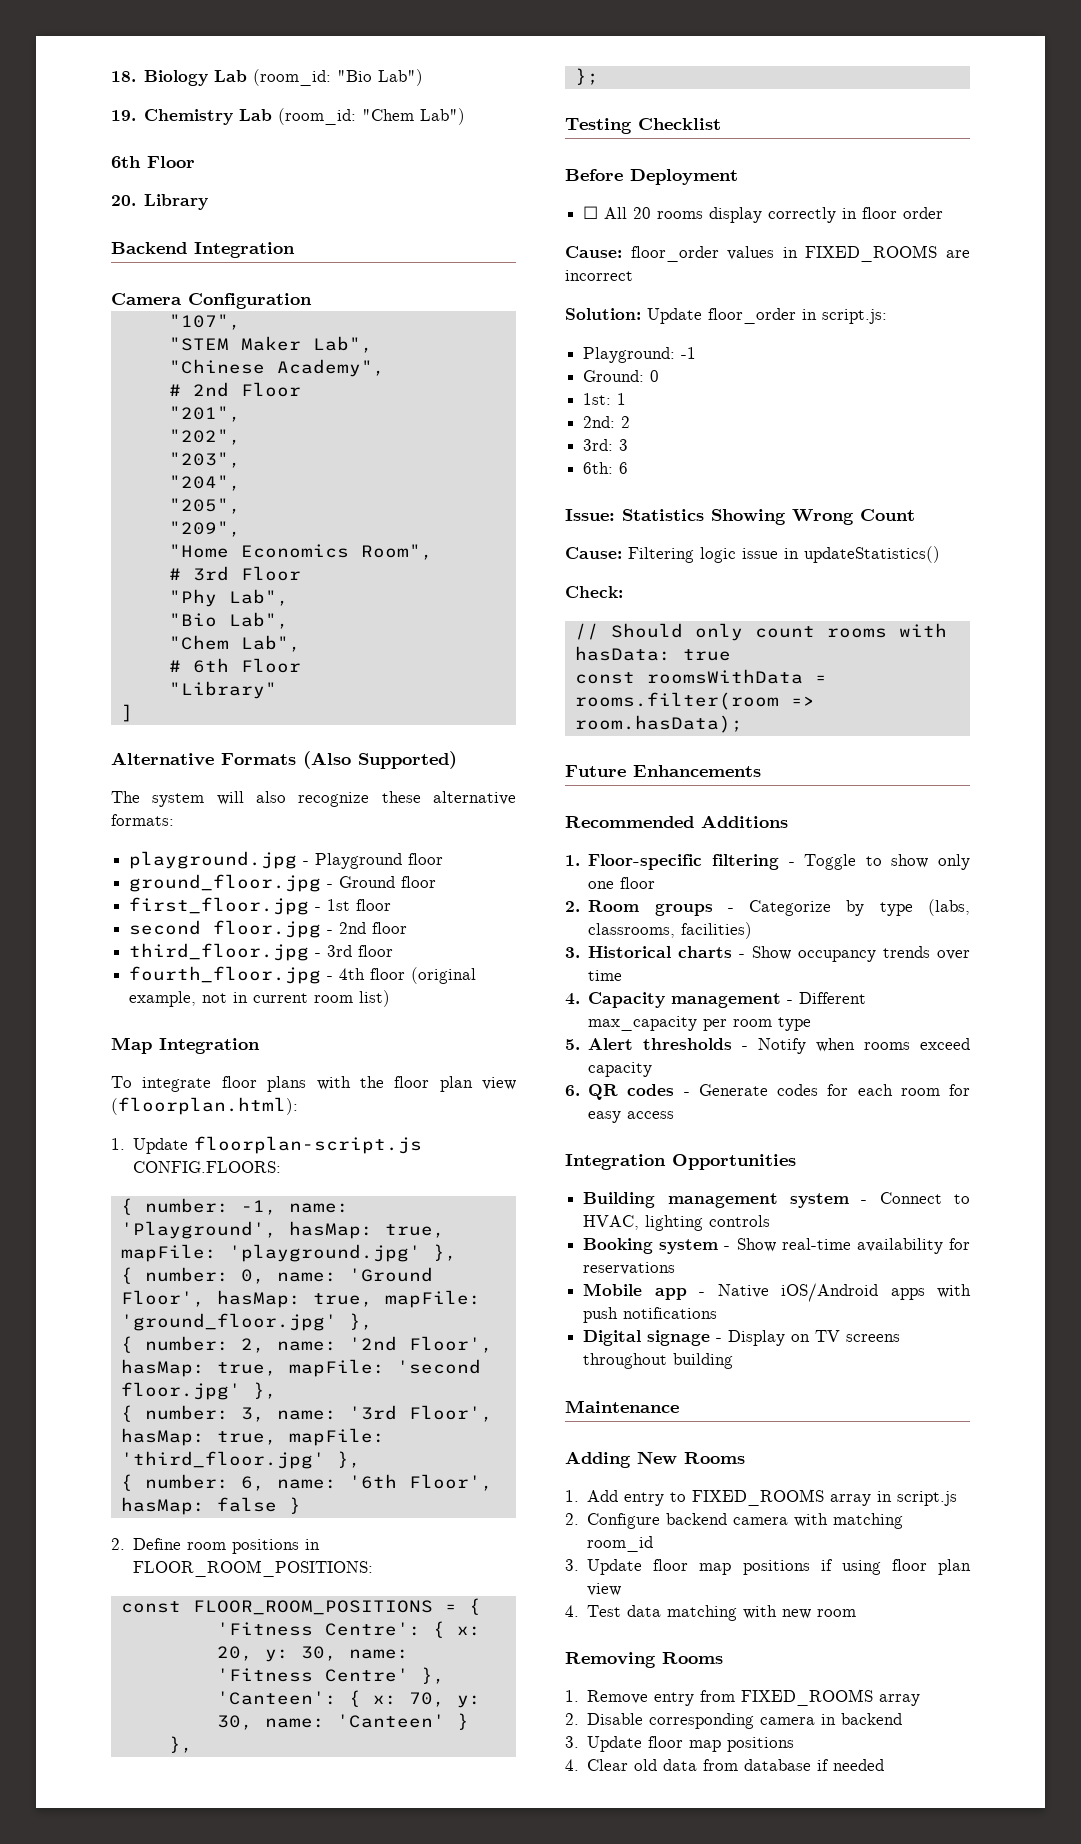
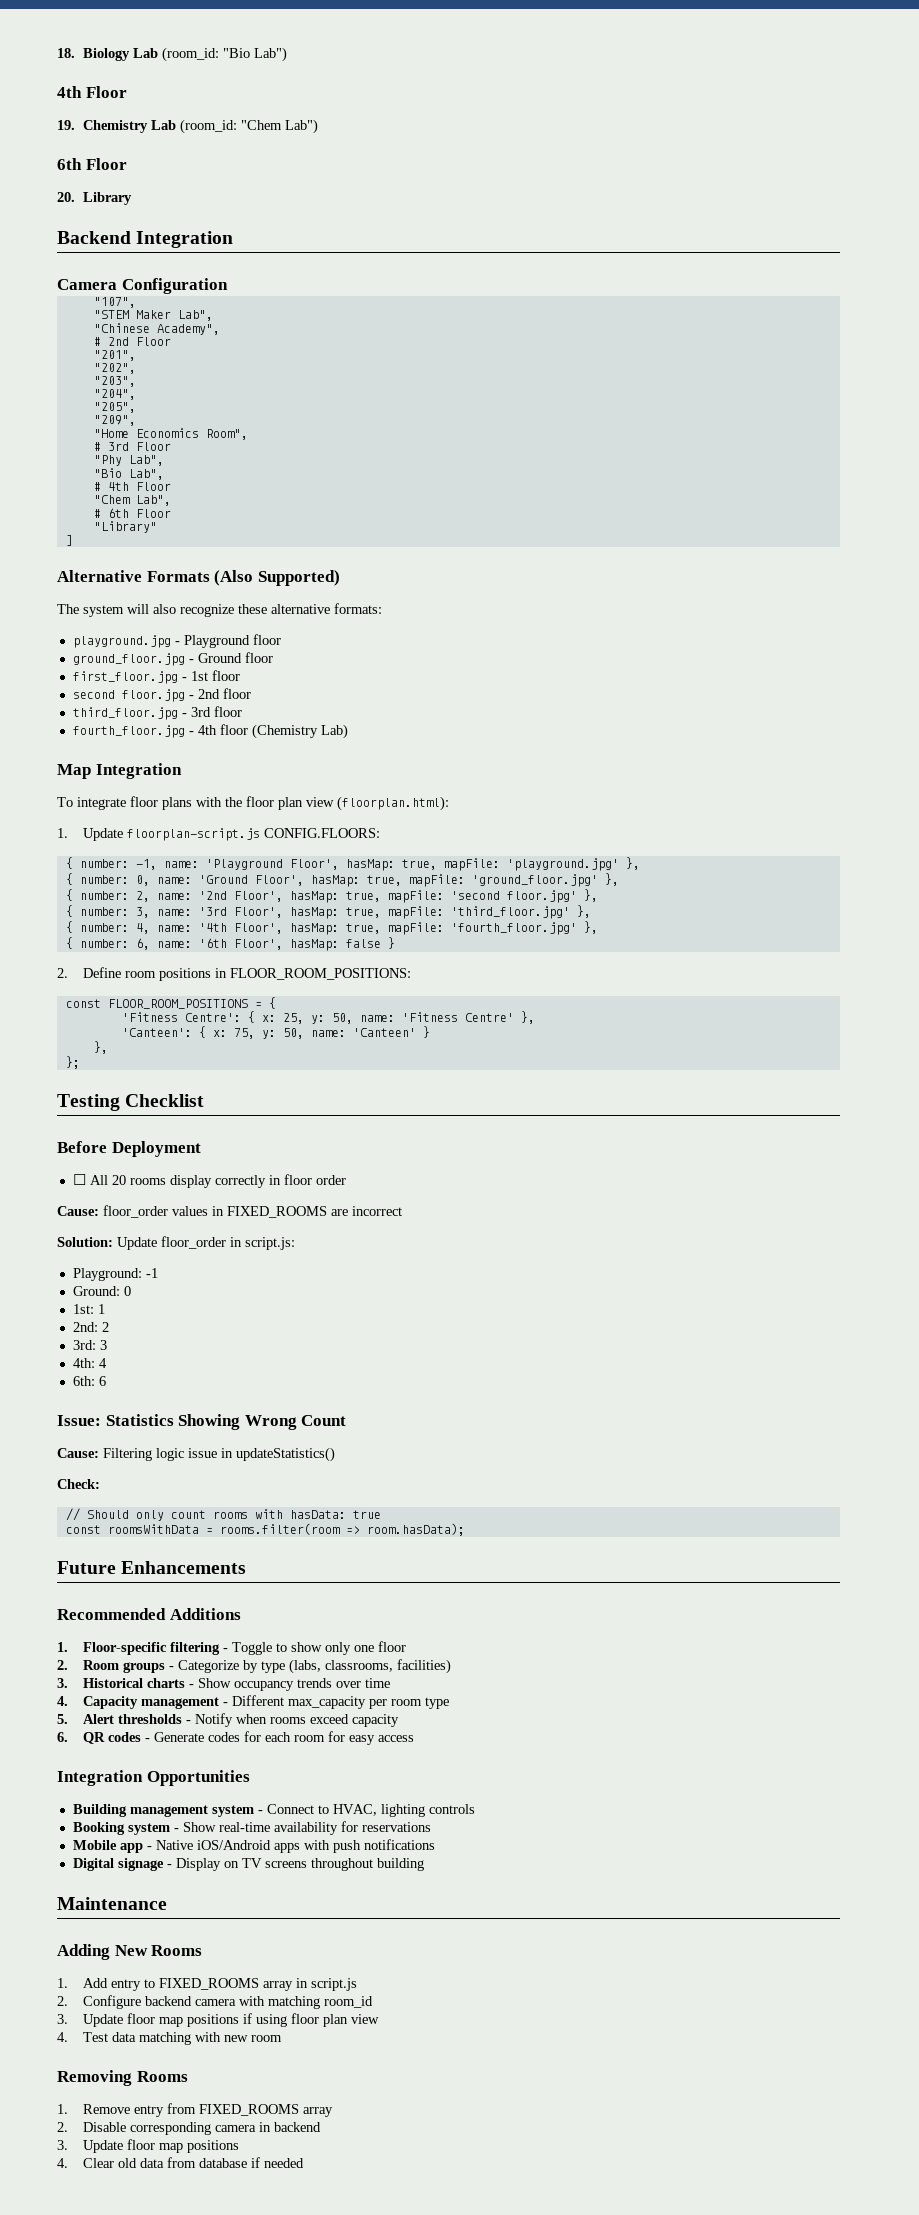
  18. Biology Lab (room_id: "Bio Lab")
+ 4th Floor
+ # 4th Floor
- fourth_floor.jpg - 4th floor (original example, not in current room list)
+ fourth_floor.jpg - 4th floor (Chemistry Lab)
- { number: -1, name: 'Playground', hasMap: true, mapFile: 'playground.jpg' },
+ { number: -1, name: 'Playground Floor', hasMap: true, mapFile: 'playground.jpg' },
+ { number: 4, name: '4th Floor', hasMap: true, mapFile: 'fourth_floor.jpg' },
- 'Fitness Centre': { x: 20, y: 30, name: 'Fitness Centre' },
+ 'Fitness Centre': { x: 25, y: 50, name: 'Fitness Centre' },
- 'Canteen': { x: 70, y: 30, name: 'Canteen' }
+ 'Canteen': { x: 75, y: 50, name: 'Canteen' }
+ 4th: 4

